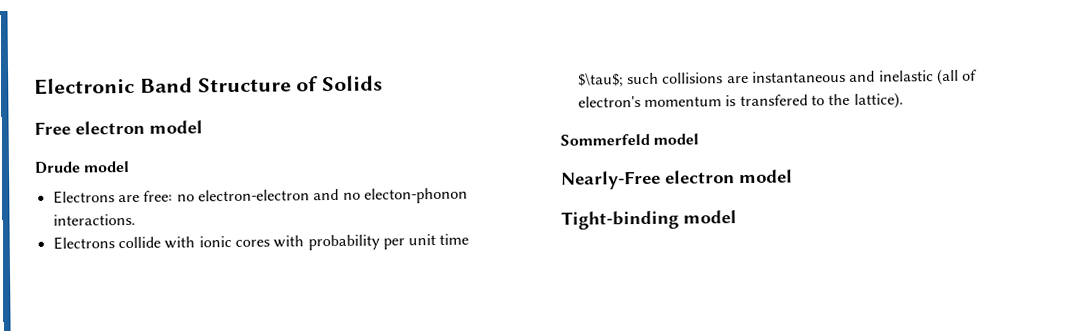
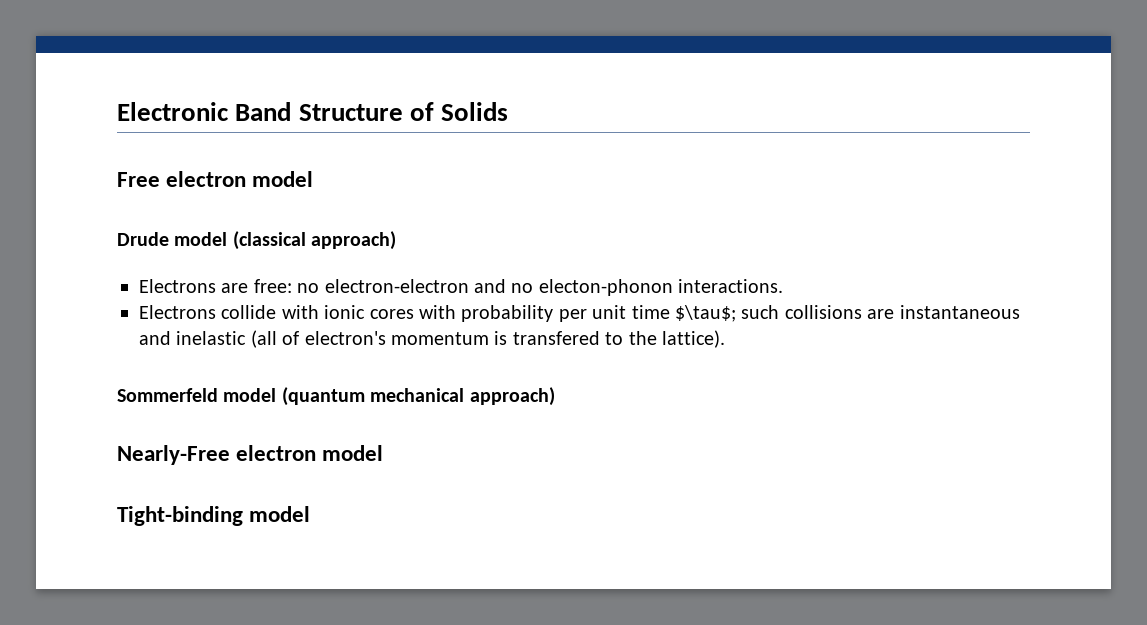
- Drude model
+ Drude model (classical approach)
- Sommerfeld model
+ Sommerfeld model (quantum mechanical approach)

